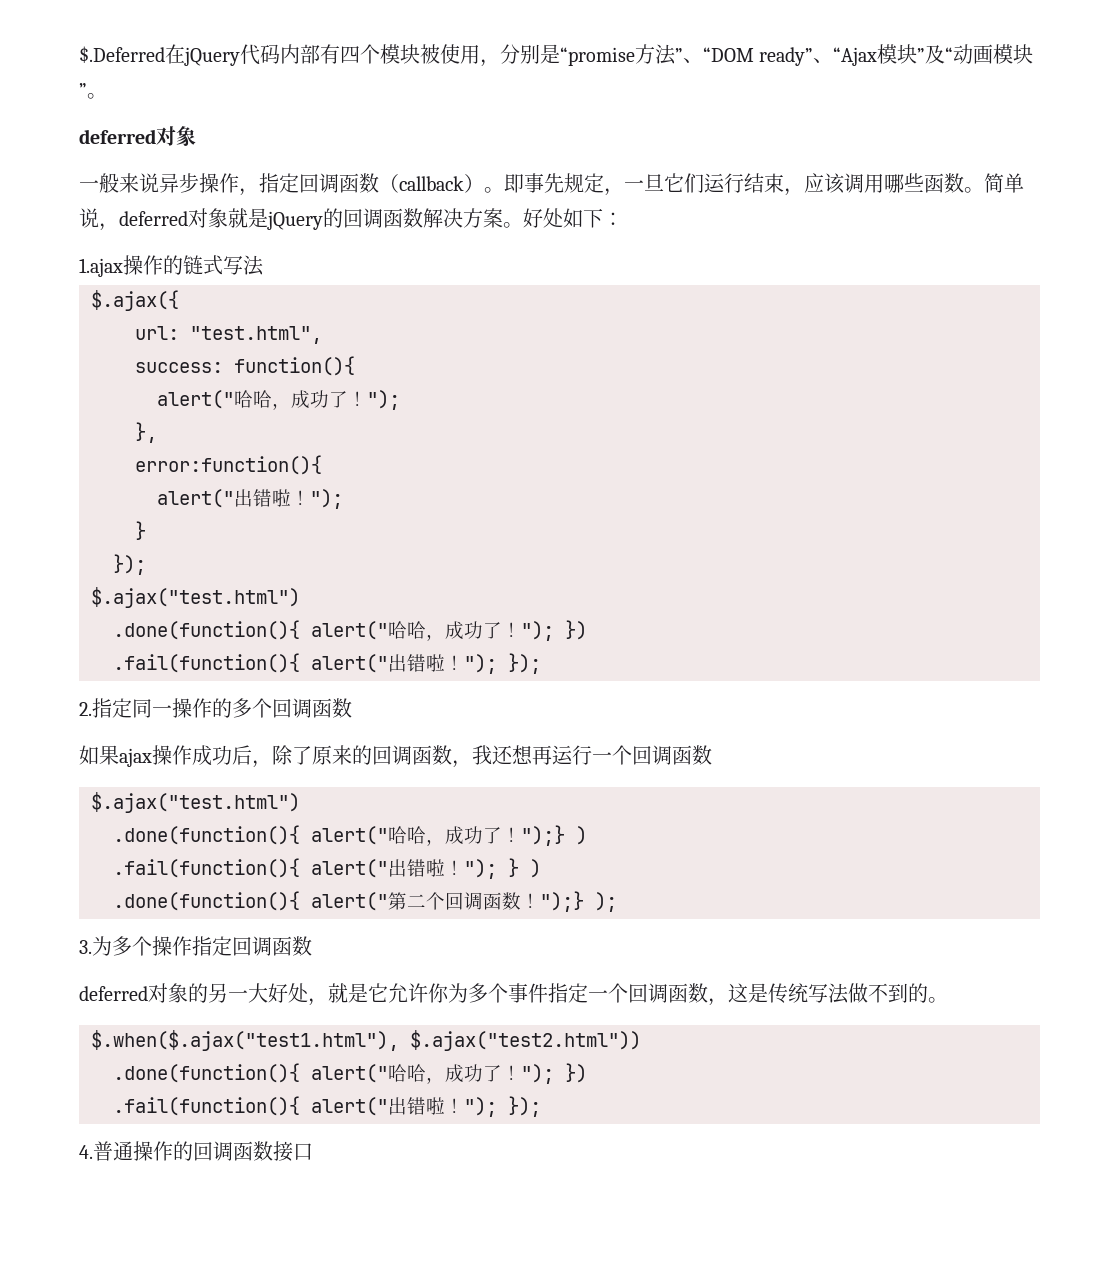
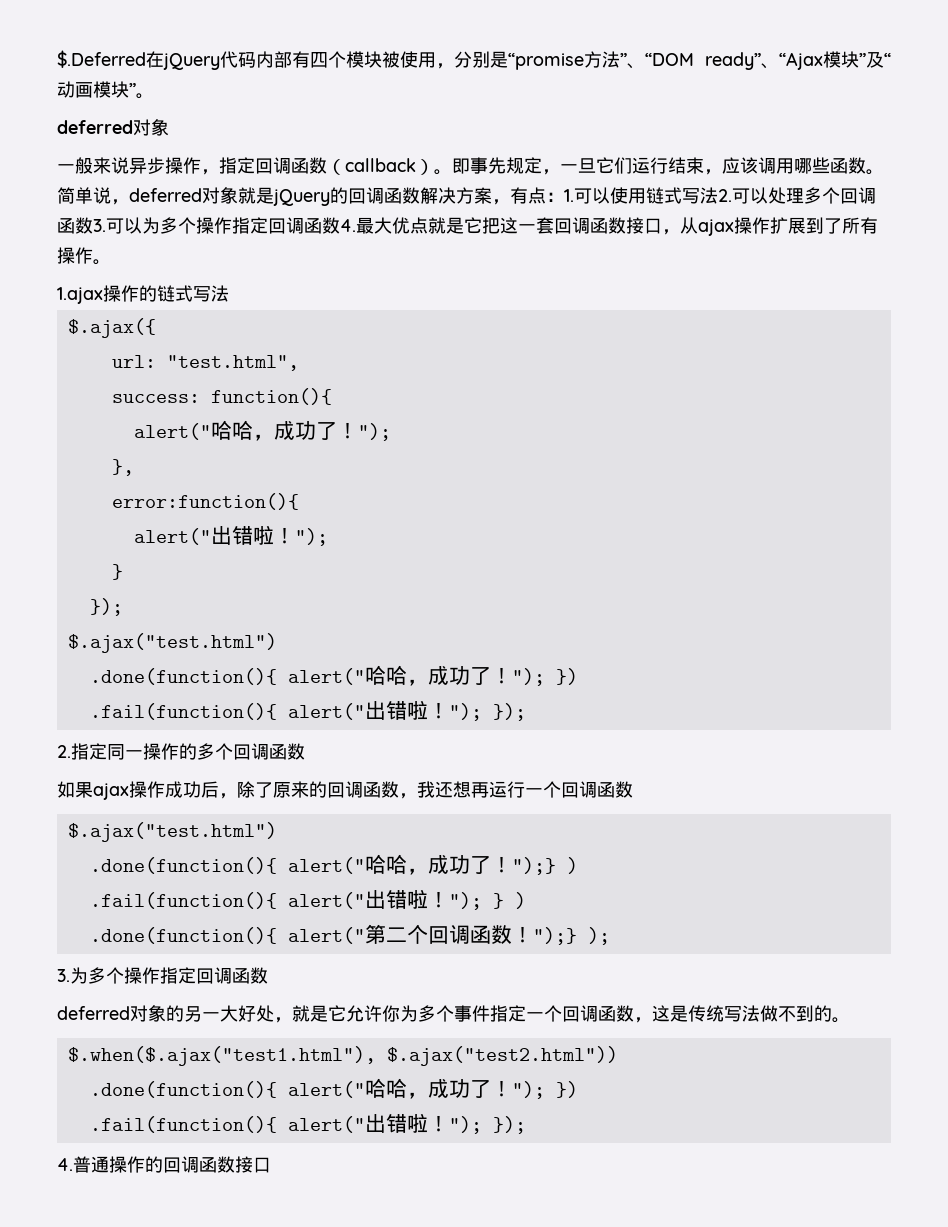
- 简单说，deferred对象就是jQuery的回调函数解决方案。好处如下：
+ 简单说，deferred对象就是jQuery的回调函数解决方案，有点：1.可以使用链式写法2.可以处理多个回调函数3.可以为多个操作指定回调函数4.最大优点就是它把这一套回调函数接口，从ajax操作扩展到了所有操作。

